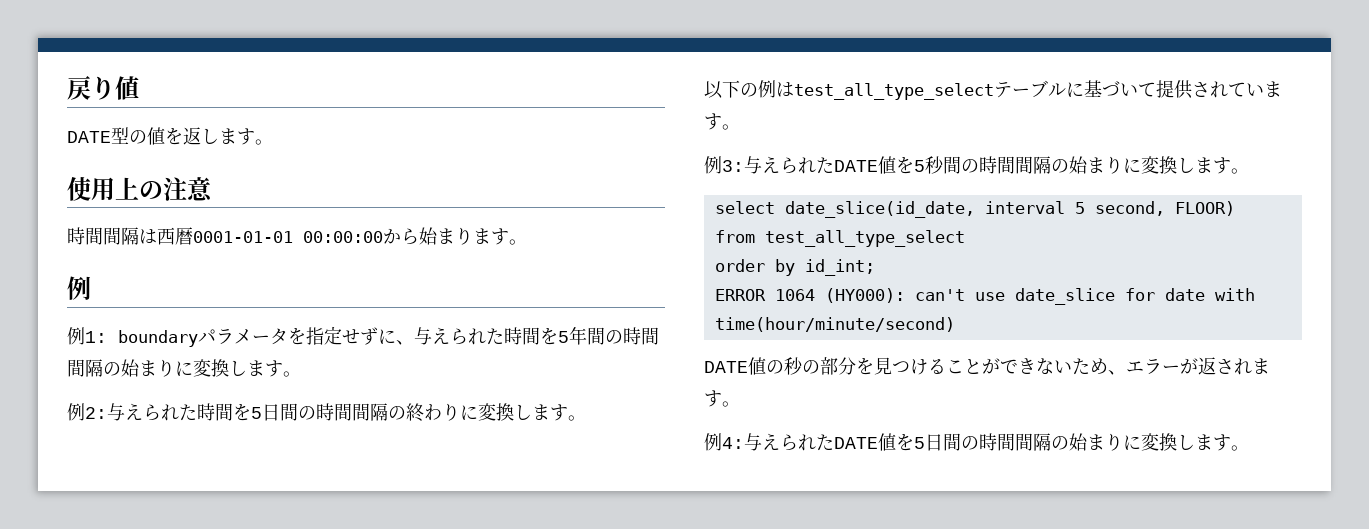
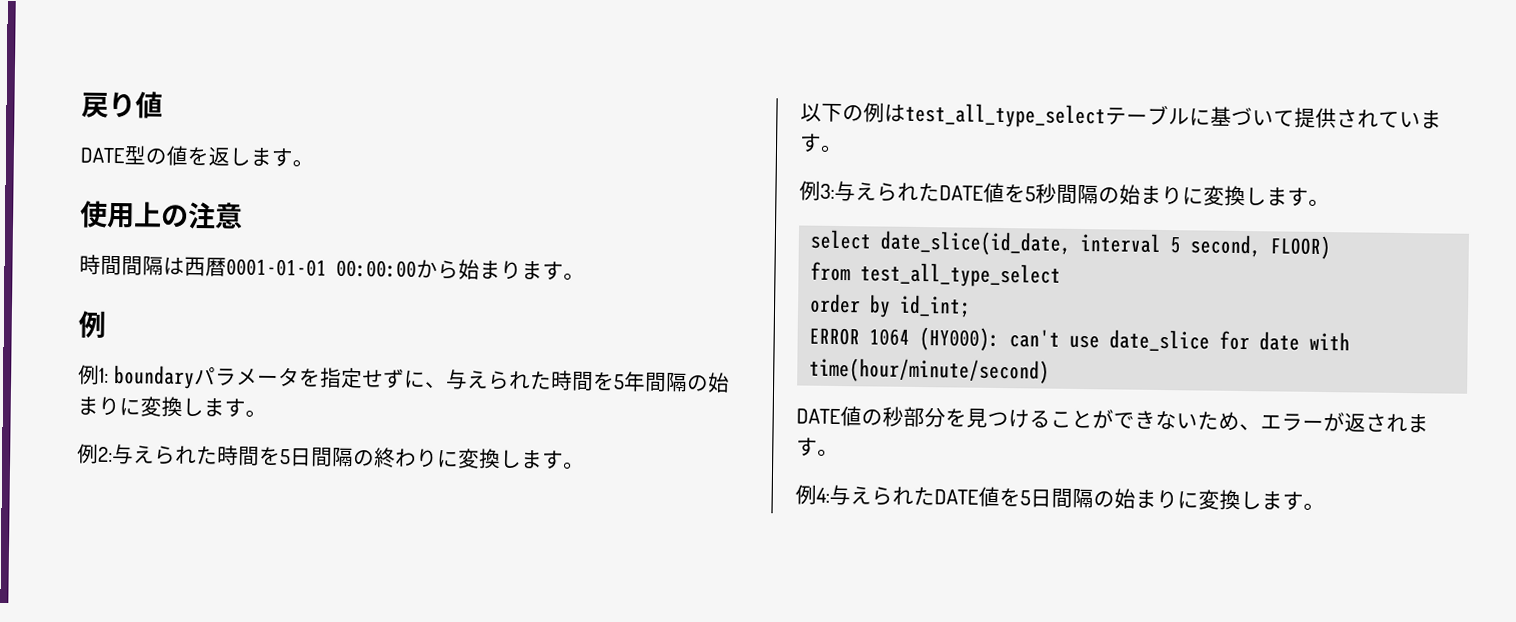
- 例1: boundaryパラメータを指定せずに、与えられた時間を5年間の時間間隔の始まりに変換します。
+ 例1: boundaryパラメータを指定せずに、与えられた時間を5年間隔の始まりに変換します。
- 例2:与えられた時間を5日間の時間間隔の終わりに変換します。
+ 例2:与えられた時間を5日間隔の終わりに変換します。
- 例3:与えられたDATE値を5秒間の時間間隔の始まりに変換します。
+ 例3:与えられたDATE値を5秒間隔の始まりに変換します。
- DATE値の秒の部分を見つけることができないため、エラーが返されます。
+ DATE値の秒部分を見つけることができないため、エラーが返されます。
- 例4:与えられたDATE値を5日間の時間間隔の始まりに変換します。
+ 例4:与えられたDATE値を5日間隔の始まりに変換します。

